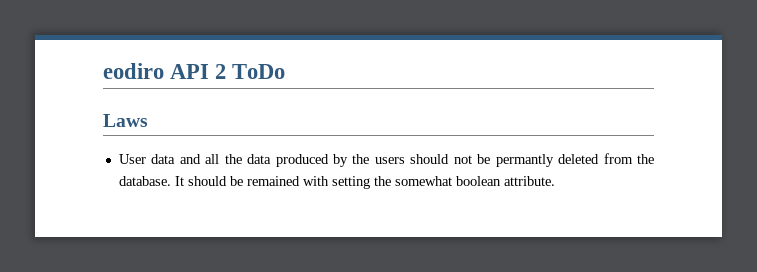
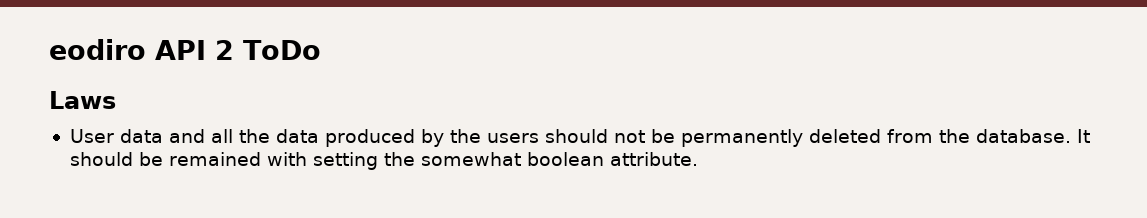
- User data and all the data produced by the users should not be permantly deleted from the database.
+ User data and all the data produced by the users should not be permanently deleted from the database.

